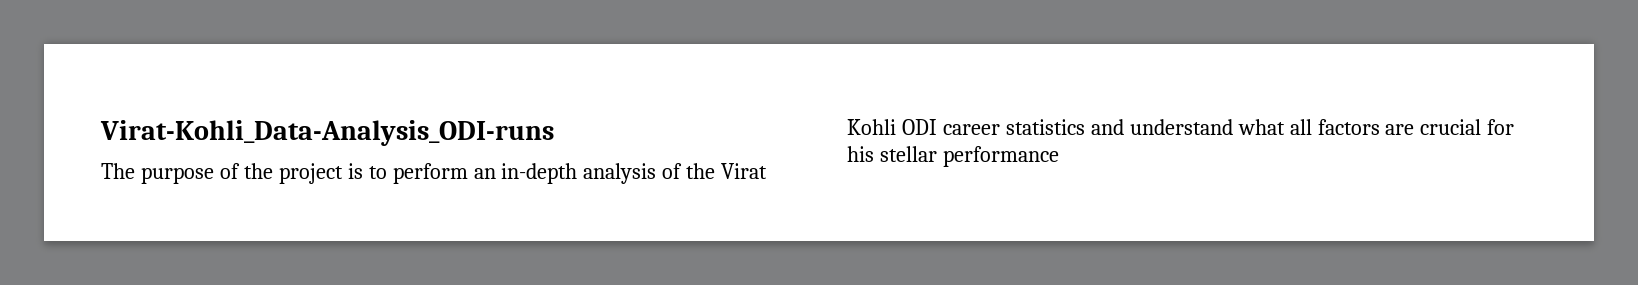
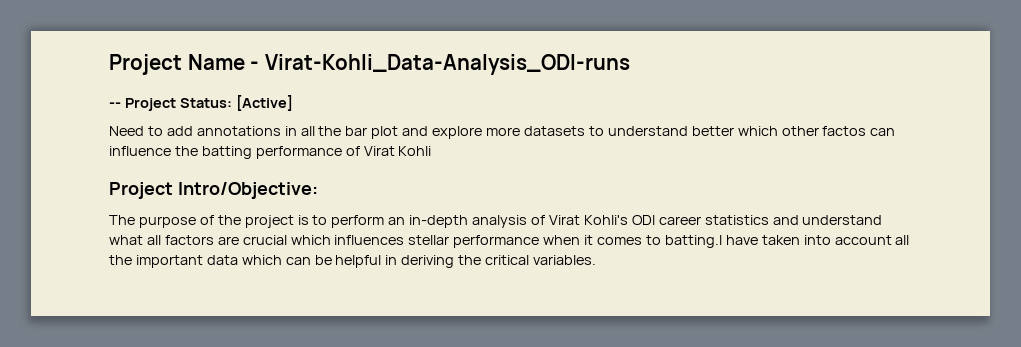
- Virat-Kohli_Data-Analysis_ODI-runs
+ Project Name - Virat-Kohli_Data-Analysis_ODI-runs
+ -- Project Status: [Active]
+ Need to add annotations in all the bar plot and explore more datasets to understand better which other factos can influence the batting performance of Virat Kohli
+ Project Intro/Objective:
- The purpose of the project is to perform an in-depth analysis of the Virat Kohli ODI career statistics and understand what all factors are crucial for his stellar performance
+ The purpose of the project is to perform an in-depth analysis of Virat Kohli's ODI career statistics and understand what all factors are crucial which influences stellar performance when it comes to batting.I have taken into account all the important data which can be helpful in deriving the critical variables.

